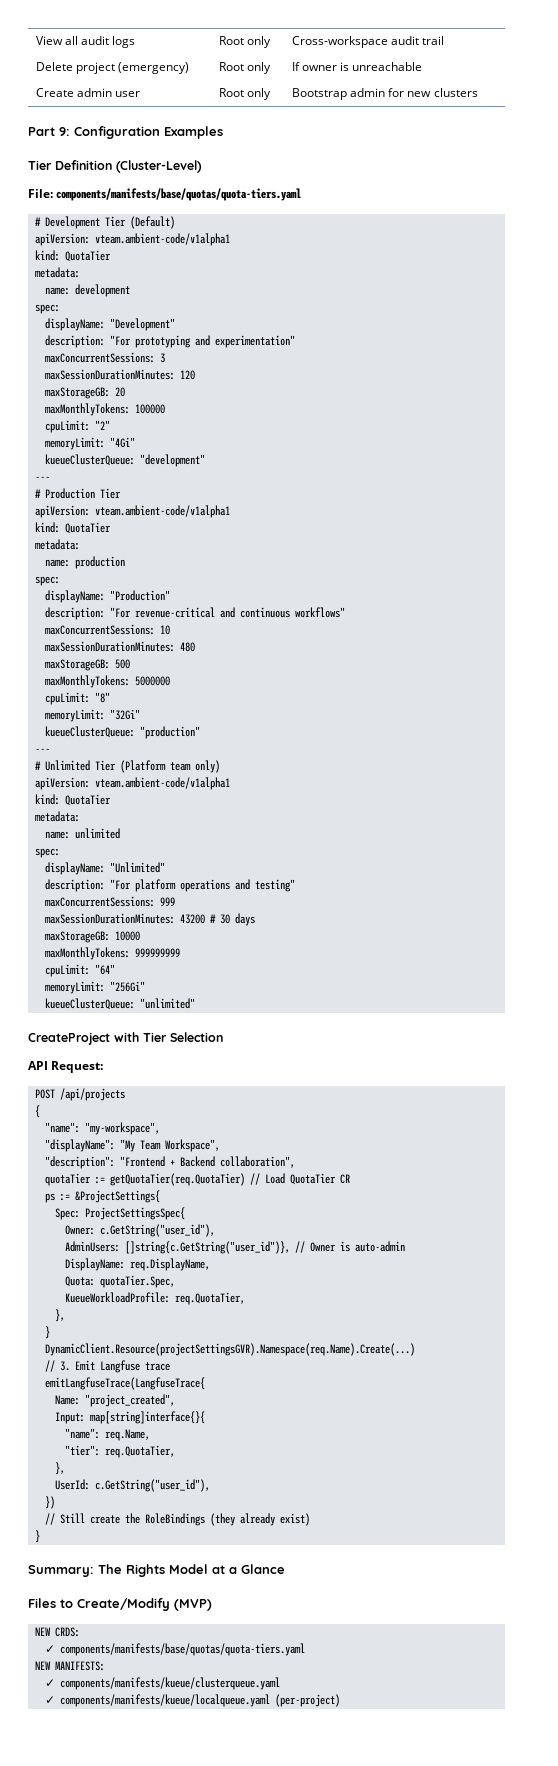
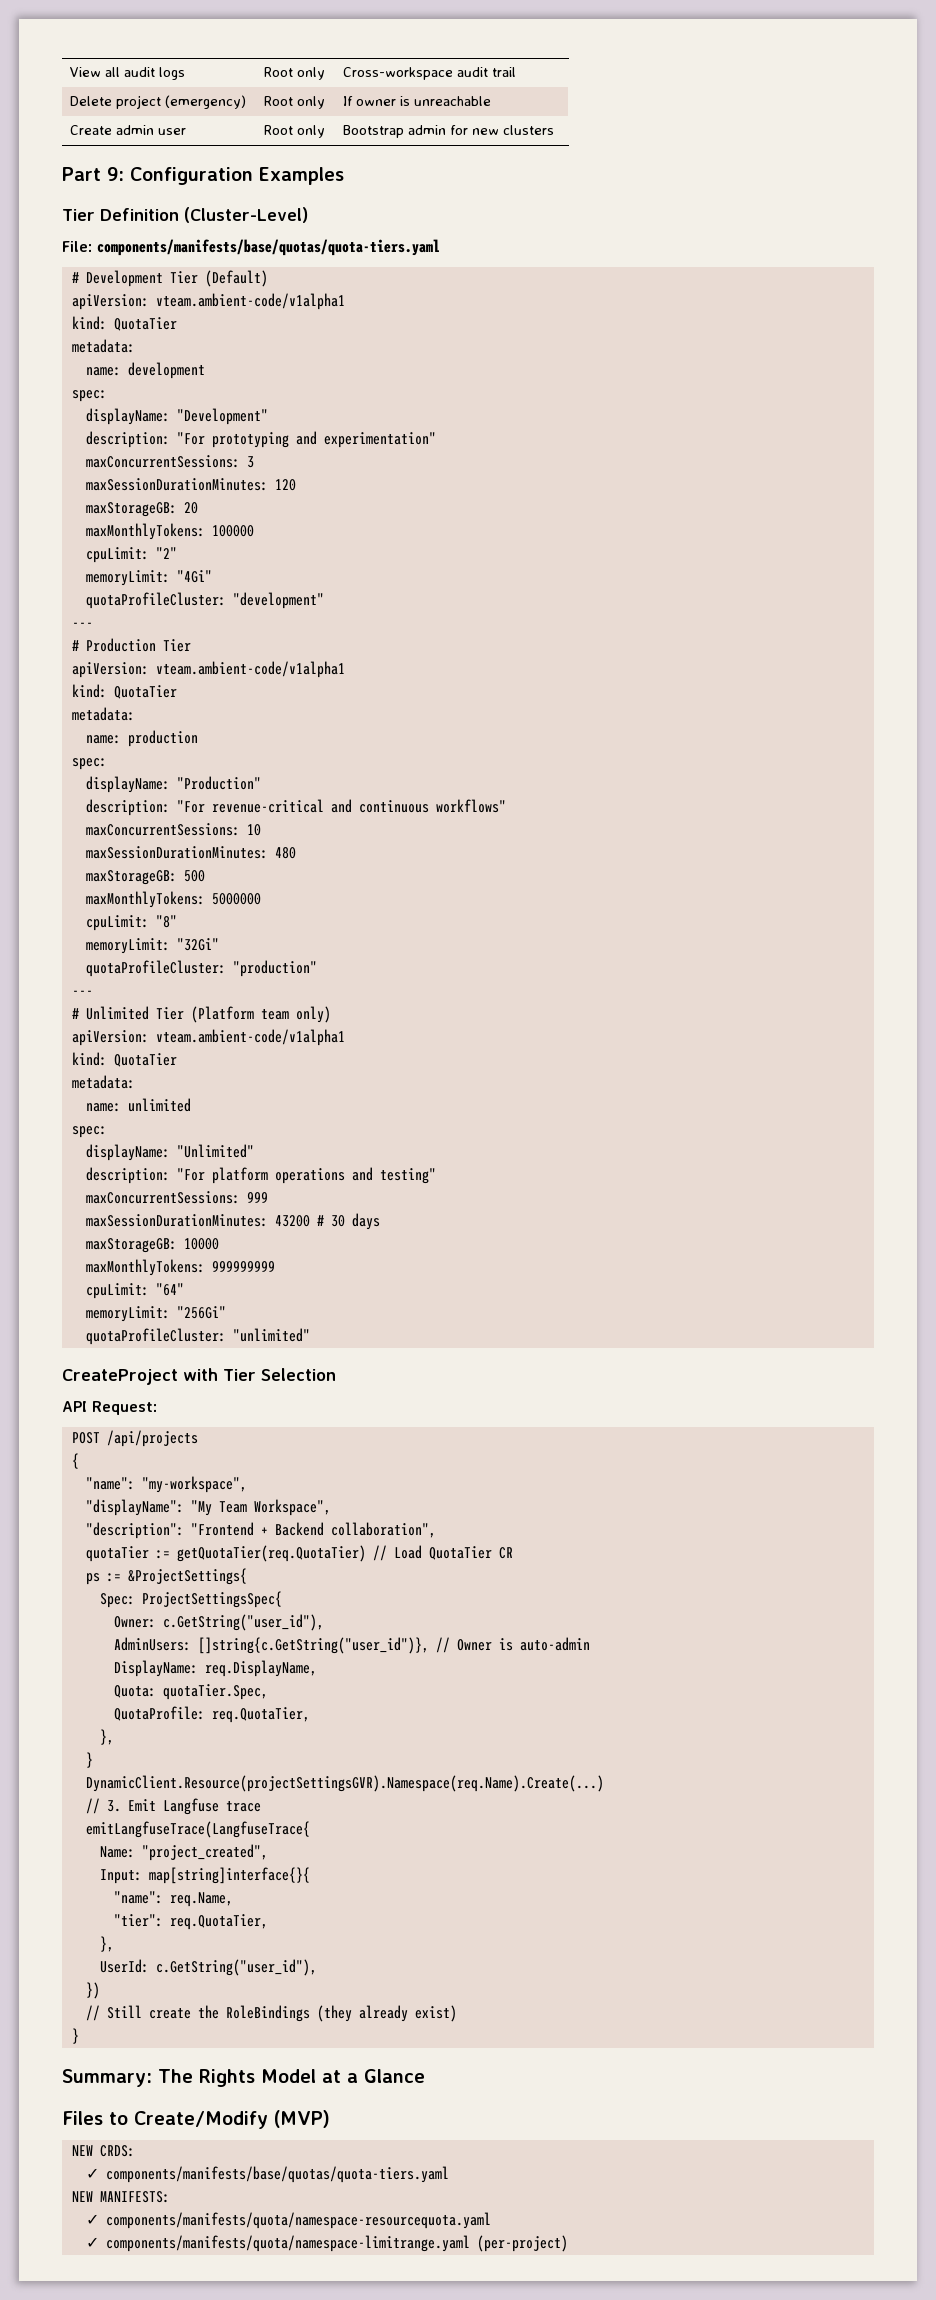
- kueueClusterQueue: "development"
+ quotaProfileCluster: "development"
- kueueClusterQueue: "production"
+ quotaProfileCluster: "production"
- kueueClusterQueue: "unlimited"
+ quotaProfileCluster: "unlimited"
- KueueWorkloadProfile: req.QuotaTier,
+ QuotaProfile: req.QuotaTier,
- ✓ components/manifests/kueue/clusterqueue.yaml
- ✓ components/manifests/kueue/localqueue.yaml (per-project)
+ ✓ components/manifests/quota/namespace-resourcequota.yaml
+ ✓ components/manifests/quota/namespace-limitrange.yaml (per-project)

